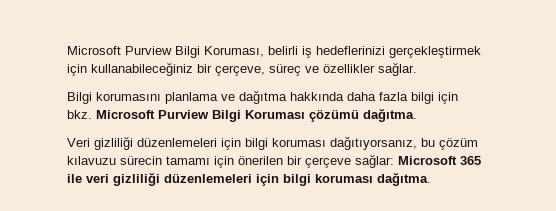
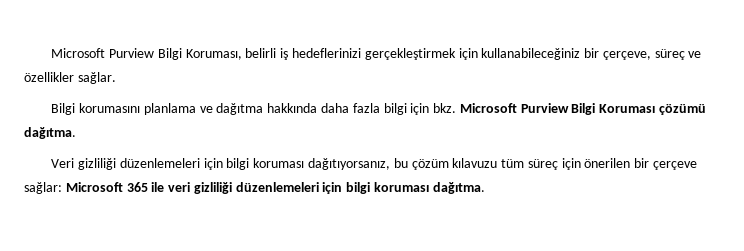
- Veri gizliliği düzenlemeleri için bilgi koruması dağıtıyorsanız, bu çözüm kılavuzu sürecin tamamı için önerilen bir çerçeve sağlar: Microsoft 365 ile veri gizliliği düzenlemeleri için bilgi koruması dağıtma.
+ Veri gizliliği düzenlemeleri için bilgi koruması dağıtıyorsanız, bu çözüm kılavuzu tüm süreç için önerilen bir çerçeve sağlar: Microsoft 365 ile veri gizliliği düzenlemeleri için bilgi koruması dağıtma.

